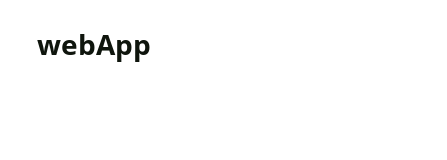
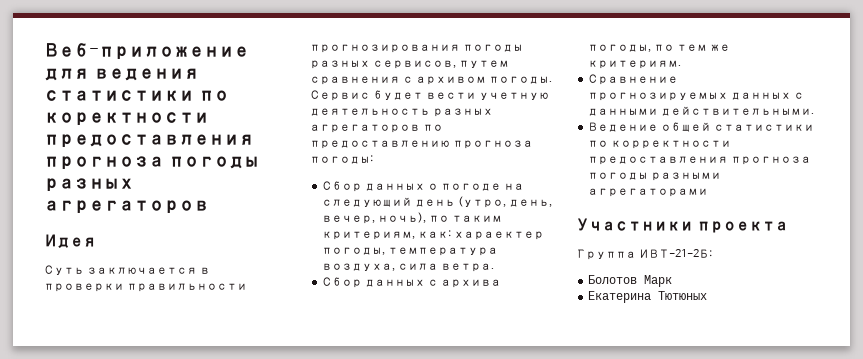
- webApp
+ Веб-приложение для ведения статистики по коректности предоставления прогноза погоды разных агрегаторов
+ Идея
+ Суть заключается в проверки правильности прогнозирования погоды разных сервисов, путем сравнения с архивом погоды. Сервис будет вести учетную деятельность разных агрегаторов по предоставлению прогноза погоды:
+ Сбор данных о погоде на следующий день (утро, день, вечер, ночь), по таким критериям, как: хараектер погоды, температура воздуха, сила ветра.
+ Сбор данных с архива погоды, по тем же критериям.
+ Сравнение прогнозируемых данных с данными действительными.
+ Ведение общей статистики по корректности предоставления прогноза погоды разными агрегаторами
+ Участники проекта
+ Группа ИВТ-21-2Б:
+ Болотов Марк
+ Eкатерина Тютюных

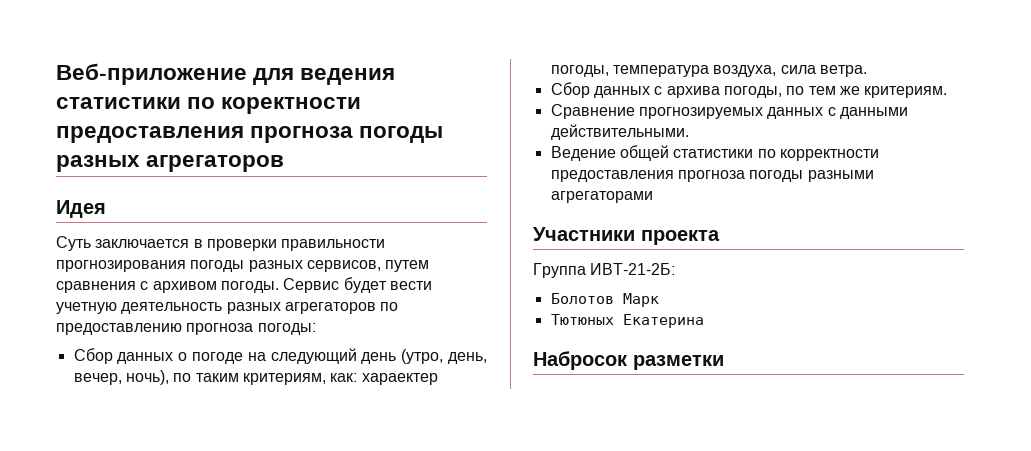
- Eкатерина Тютюных
+ Тютюных Eкатерина
+ Набросок разметки

